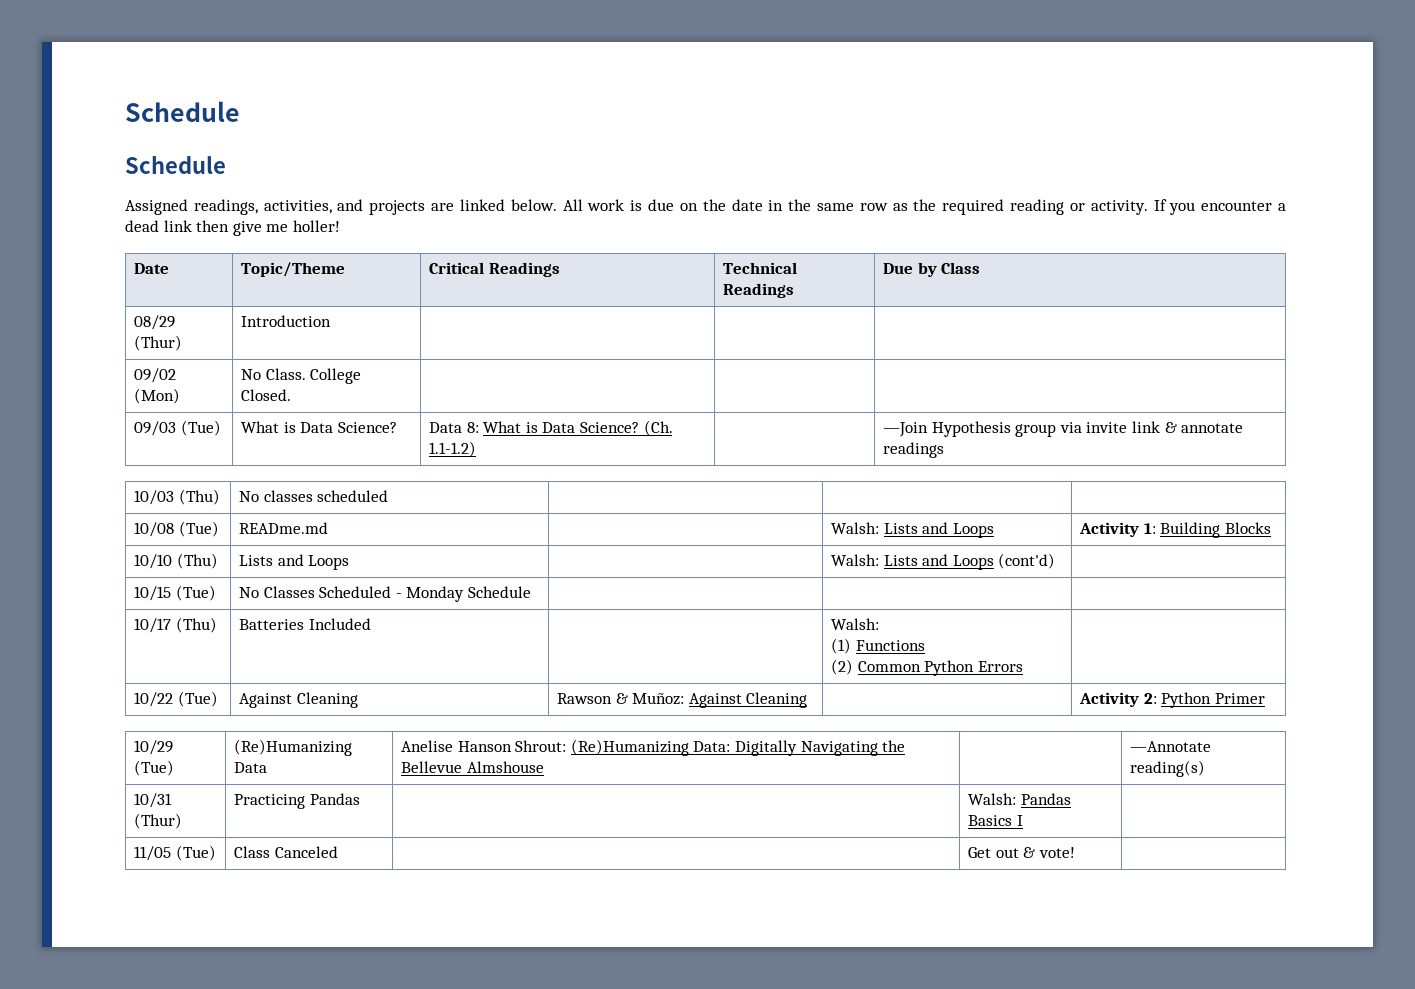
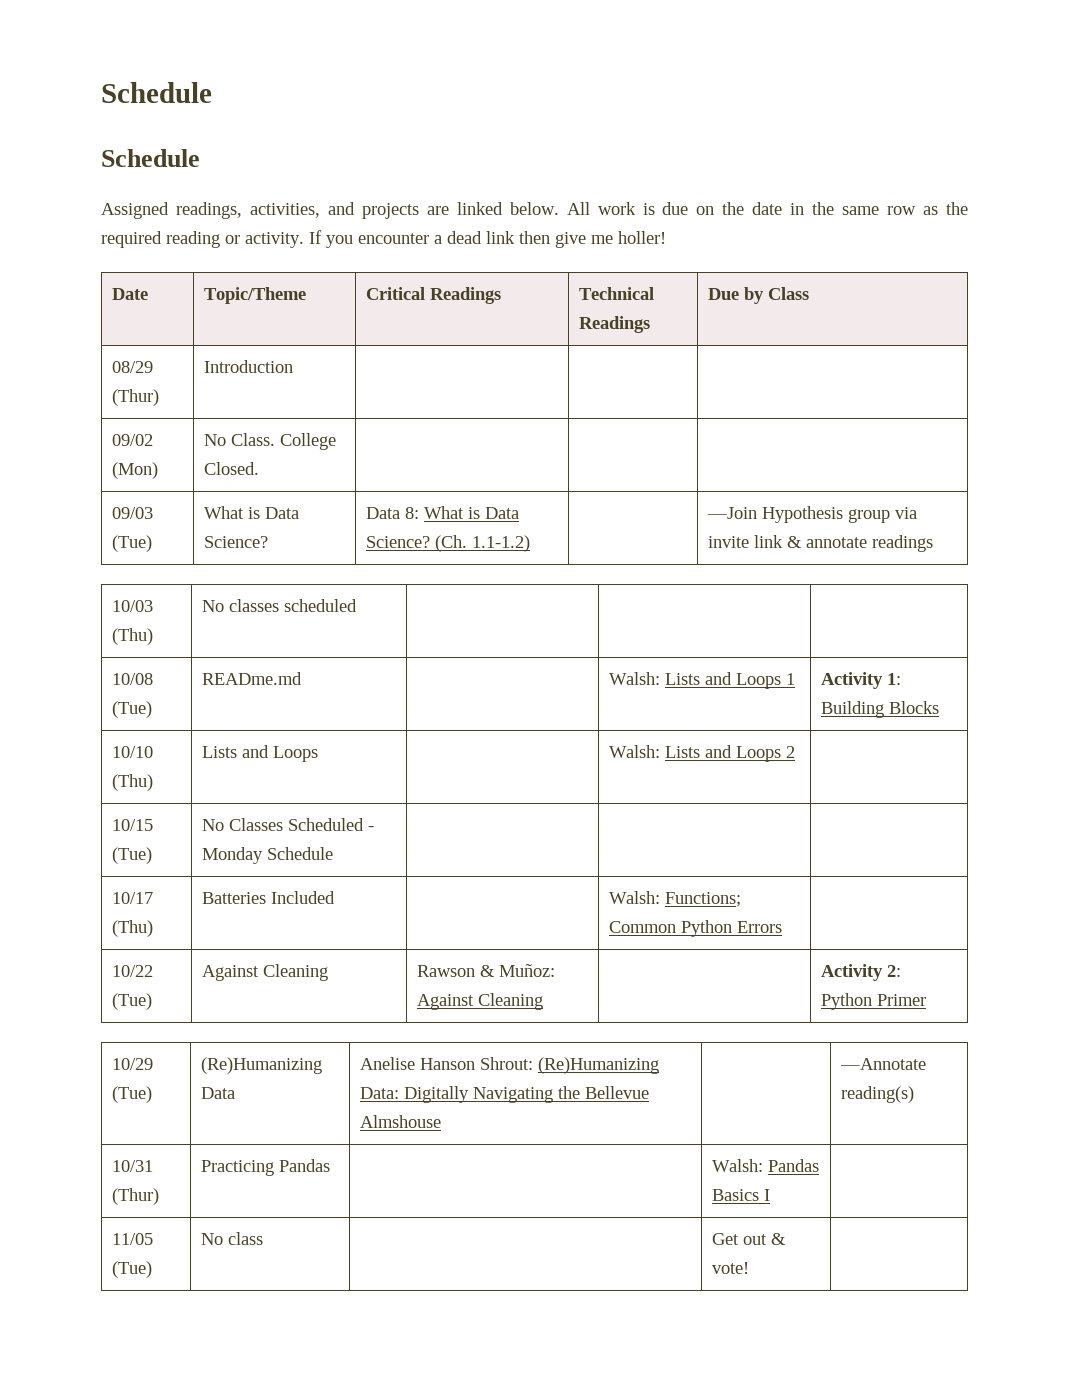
- 10/08 (Tue) | READme.md | | Walsh: Lists and Loops | Activity 1: Building Blocks
+ 10/08 (Tue) | READme.md | | Walsh: Lists and Loops 1 | Activity 1: Building Blocks
- 10/10 (Thu) | Lists and Loops | | Walsh: Lists and Loops (cont'd) |
+ 10/10 (Thu) | Lists and Loops | | Walsh: Lists and Loops 2 |
- 10/17 (Thu) | Batteries Included | | Walsh:
- (1) Functions
- (2) Common Python Errors |
+ 10/17 (Thu) | Batteries Included | | Walsh: Functions; Common Python Errors |
- 11/05 (Tue) | Class Canceled | | Get out & vote! |
+ 11/05 (Tue) | No class | | Get out & vote! |

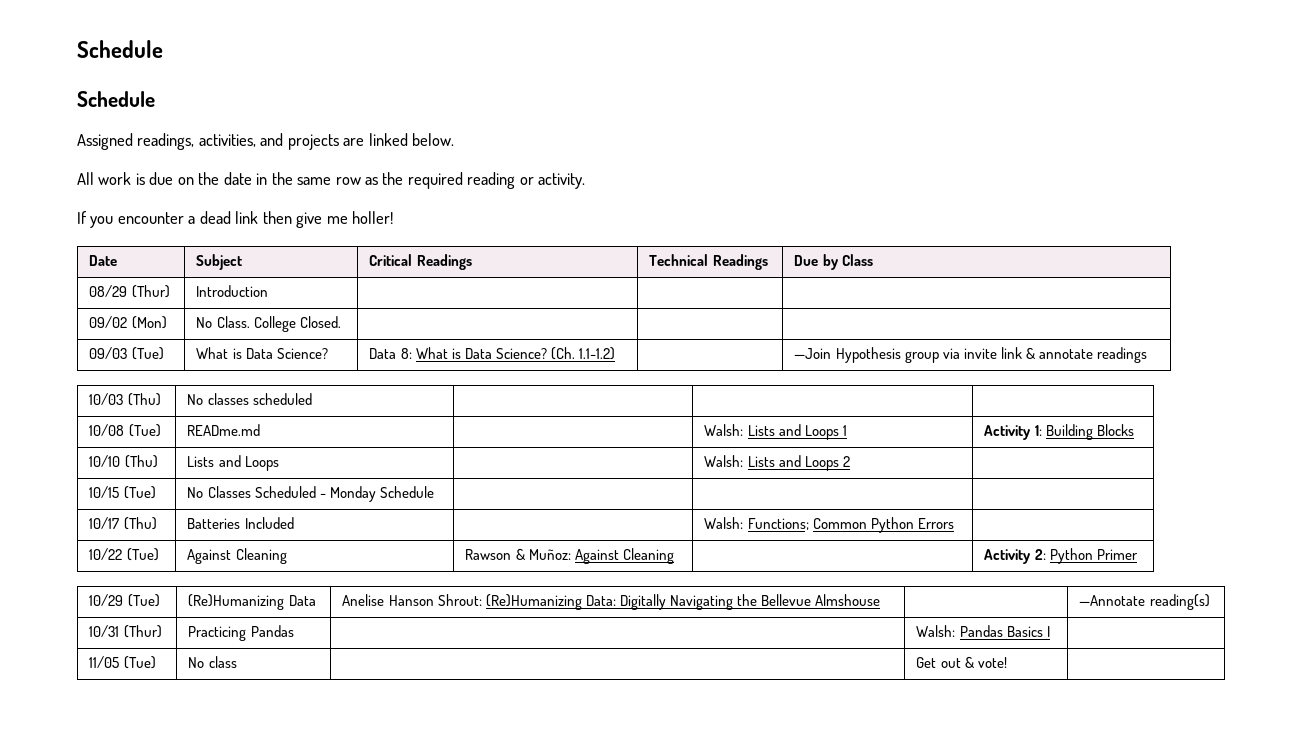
- Assigned readings, activities, and projects are linked below. All work is due on the date in the same row as the required reading or activity. If you encounter a dead link then give me holler!
+ Assigned readings, activities, and projects are linked below.
+ All work is due on the date in the same row as the required reading or activity.
+ If you encounter a dead link then give me holler!
- Date | Topic/Theme | Critical Readings | Technical Readings | Due by Class
+ Date | Subject | Critical Readings | Technical Readings | Due by Class

